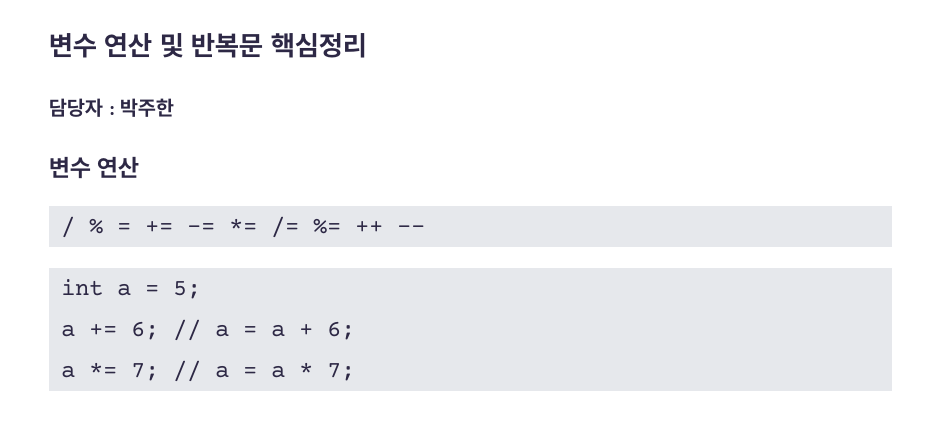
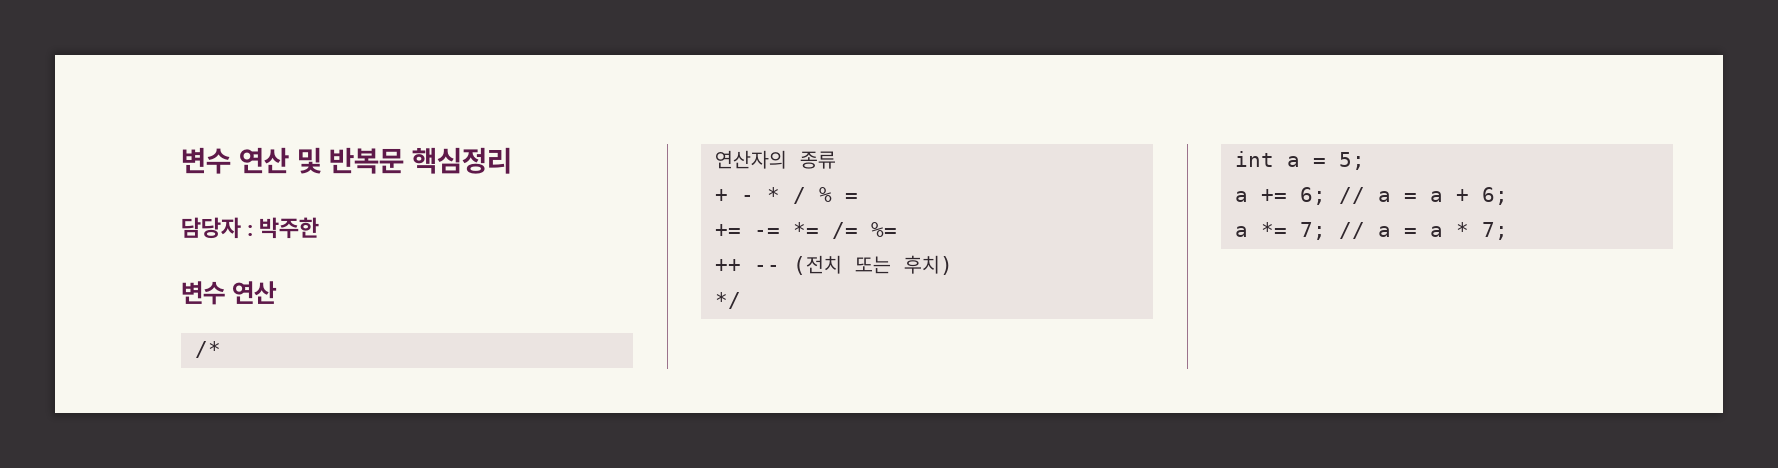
- / % = += -= *= /= %= ++ --
+ /*
+ 연산자의 종류
+ + - * / % =
+ += -= *= /= %=
+ ++ -- (전치 또는 후치)
+ */

